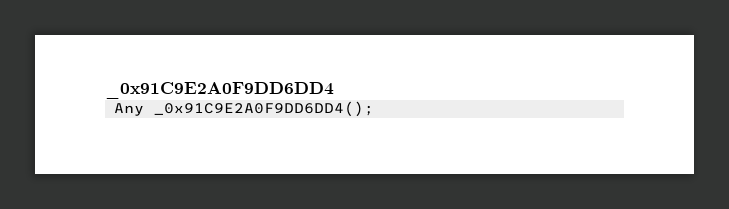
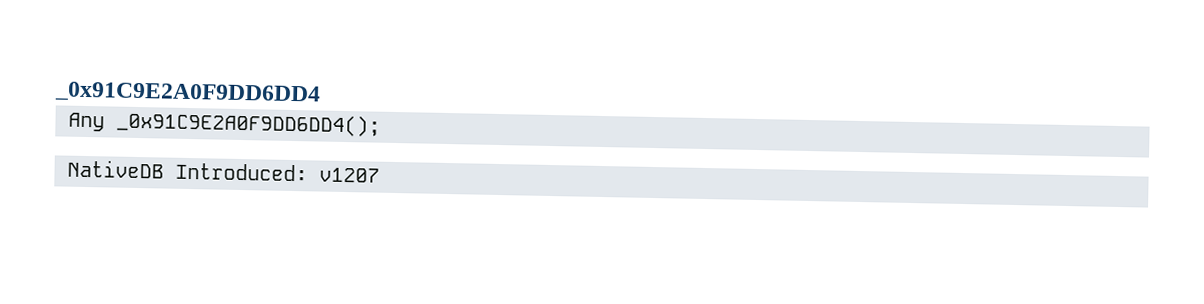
+ NativeDB Introduced: v1207

